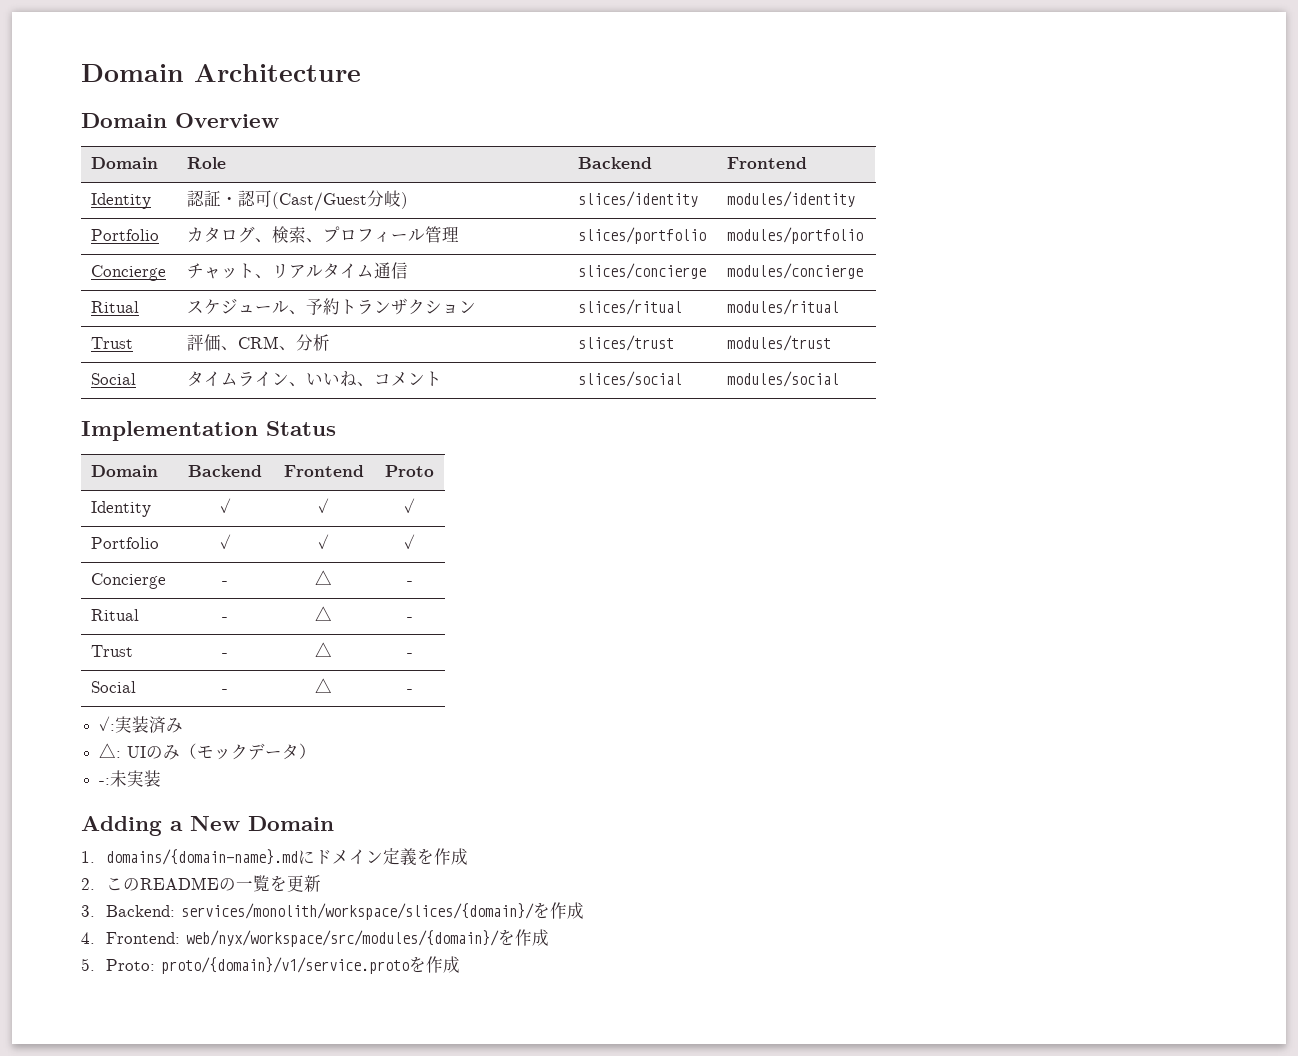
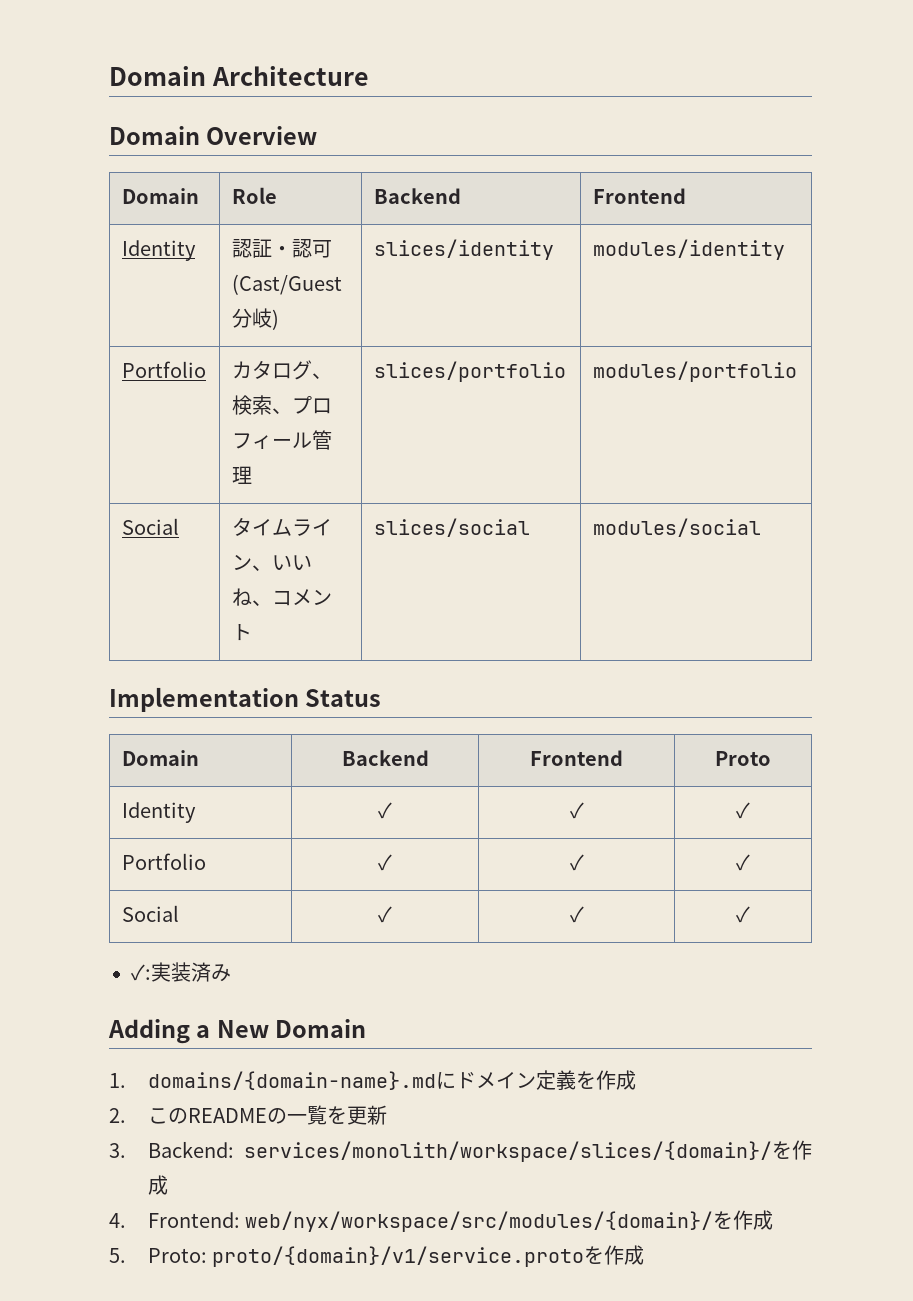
- Concierge | チャット、リアルタイム通信 | slices/concierge | modules/concierge
- Ritual | スケジュール、予約トランザクション | slices/ritual | modules/ritual
- Trust | 評価、CRM、分析 | slices/trust | modules/trust
- Concierge | - | △ | -
- Ritual | - | △ | -
- Trust | - | △ | -
- Social | - | △ | -
+ Social | ✓ | ✓ | ✓
  ✓:実装済み
- △: UIのみ（モックデータ）
- -:未実装

